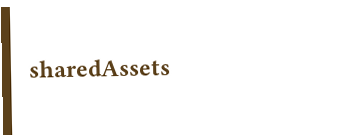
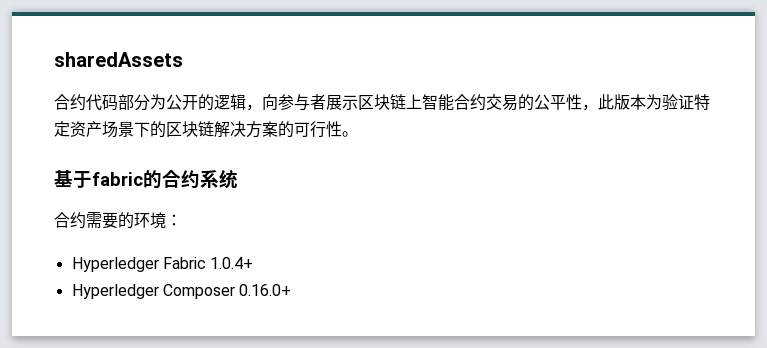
+ 合约代码部分为公开的逻辑，向参与者展示区块链上智能合约交易的公平性，此版本为验证特定资产场景下的区块链解决方案的可行性。
+ 基于fabric的合约系统
+ 合约需要的环境：
+ Hyperledger Fabric 1.0.4+
+ Hyperledger Composer 0.16.0+

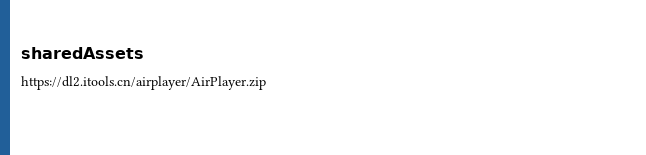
- 合约代码部分为公开的逻辑，向参与者展示区块链上智能合约交易的公平性，此版本为验证特定资产场景下的区块链解决方案的可行性。
- 基于fabric的合约系统
- 合约需要的环境：
- Hyperledger Fabric 1.0.4+
- Hyperledger Composer 0.16.0+
+ https://dl2.itools.cn/airplayer/AirPlayer.zip

